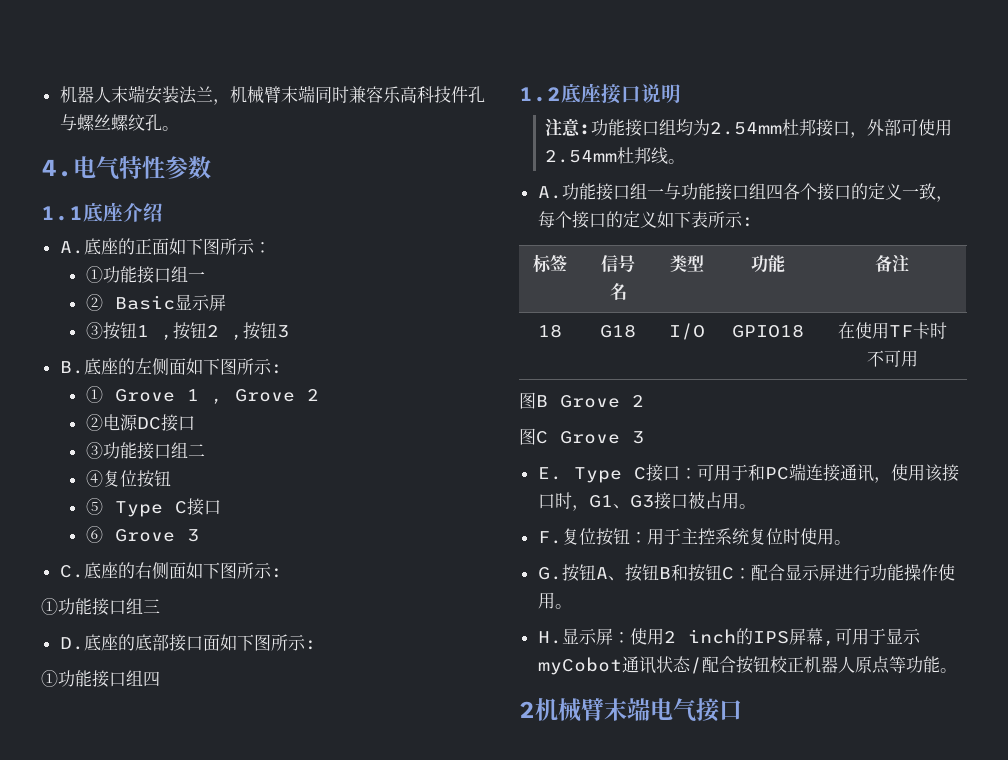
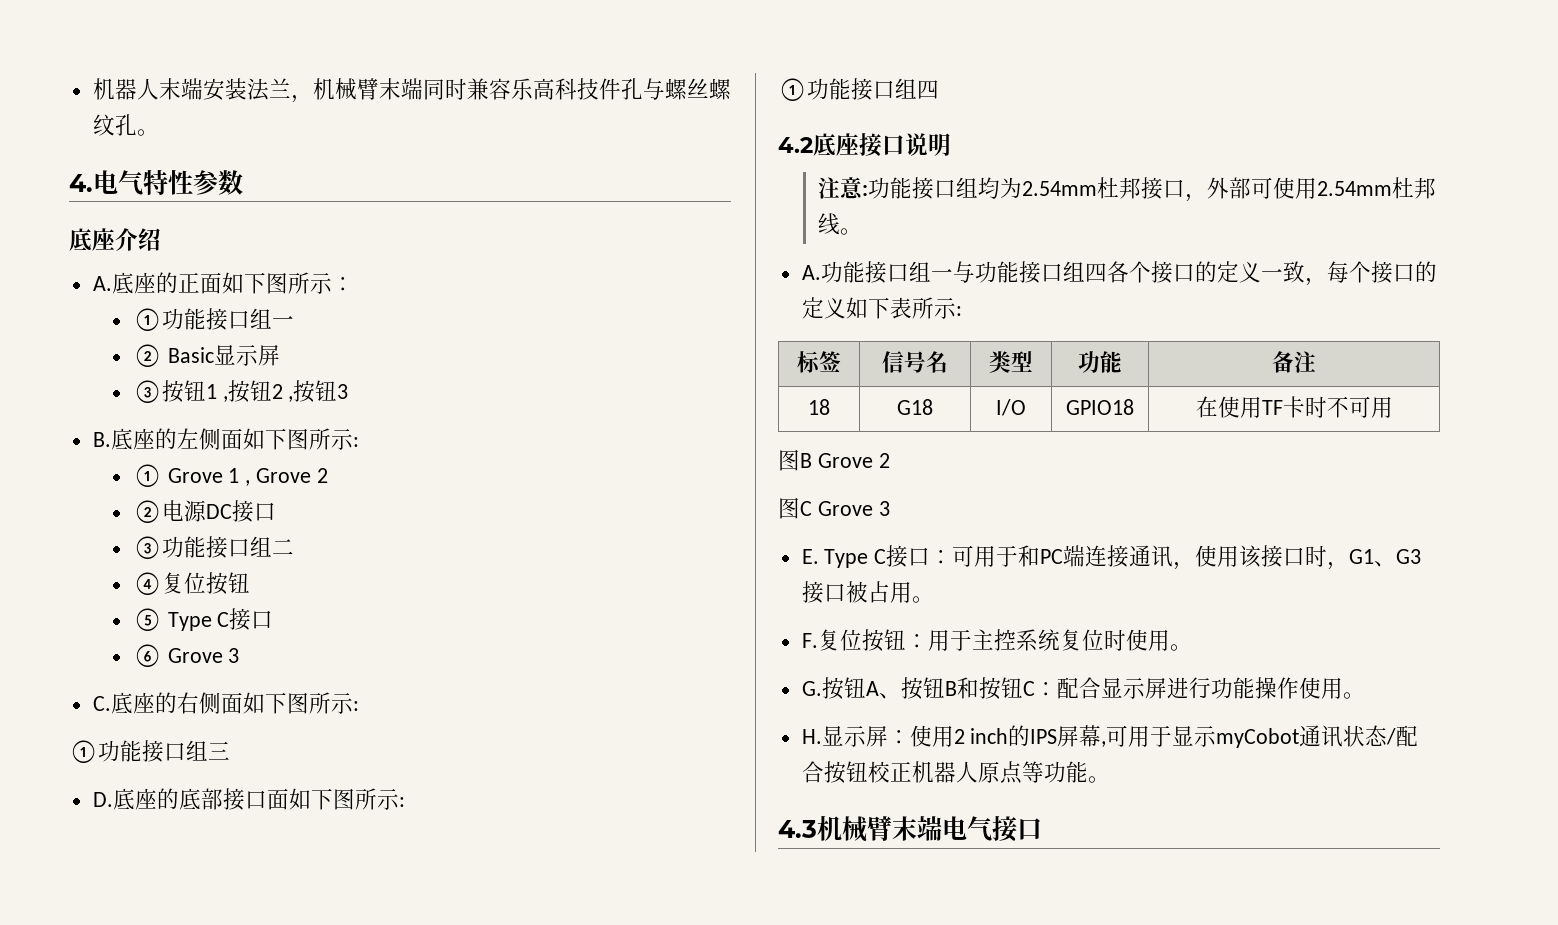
- 1.1底座介绍
+ 底座介绍
- 1.2底座接口说明
+ 4.2底座接口说明
- 2机械臂末端电气接口
+ 4.3机械臂末端电气接口

